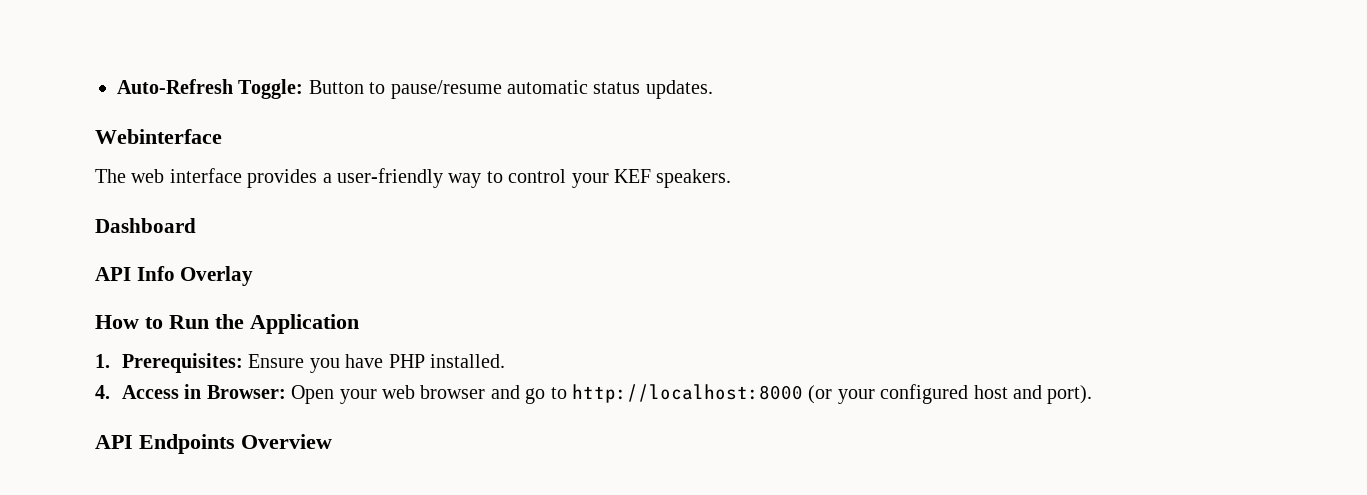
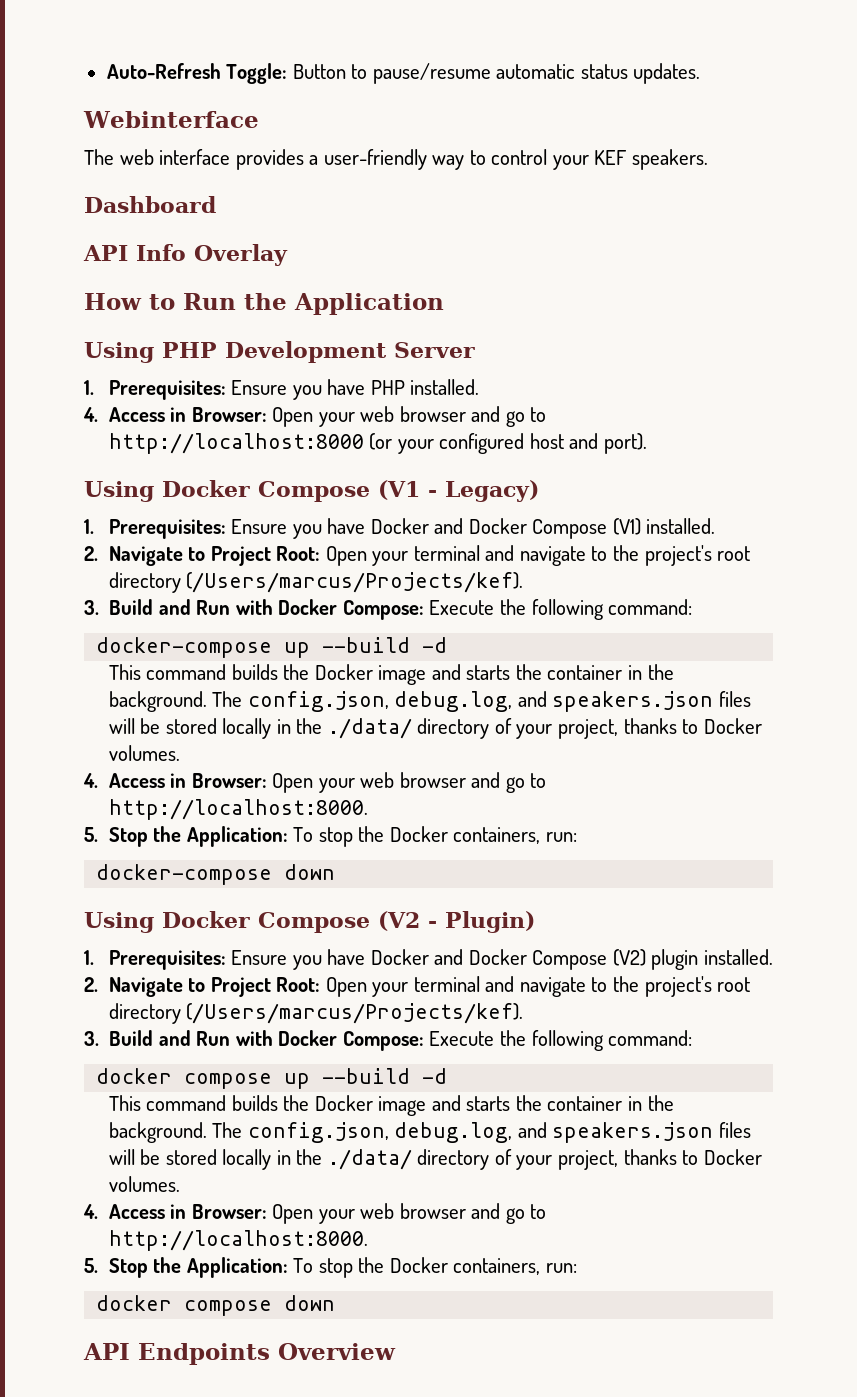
+ Using PHP Development Server
+ Using Docker Compose (V1 - Legacy)
+ 1. Prerequisites: Ensure you have Docker and Docker Compose (V1) installed.
+ 2. Navigate to Project Root: Open your terminal and navigate to the project's root directory (/Users/marcus/Projects/kef).
+ 3. Build and Run with Docker Compose: Execute the following command:
+ docker-compose up --build -d
+ This command builds the Docker image and starts the container in the background. The config.json, debug.log, and speakers.json files will be stored locally in the ./data/ directory of your project, thanks to Docker volumes.
+ 4. Access in Browser: Open your web browser and go to http://localhost:8000.
+ 5. Stop the Application: To stop the Docker containers, run:
+ docker-compose down
+ Using Docker Compose (V2 - Plugin)
+ 1. Prerequisites: Ensure you have Docker and Docker Compose (V2) plugin installed.
+ 2. Navigate to Project Root: Open your terminal and navigate to the project's root directory (/Users/marcus/Projects/kef).
+ 3. Build and Run with Docker Compose: Execute the following command:
+ docker compose up --build -d
+ This command builds the Docker image and starts the container in the background. The config.json, debug.log, and speakers.json files will be stored locally in the ./data/ directory of your project, thanks to Docker volumes.
+ 4. Access in Browser: Open your web browser and go to http://localhost:8000.
+ 5. Stop the Application: To stop the Docker containers, run:
+ docker compose down

